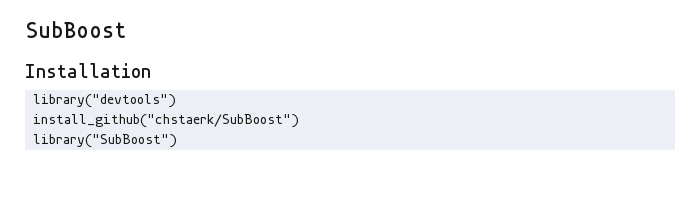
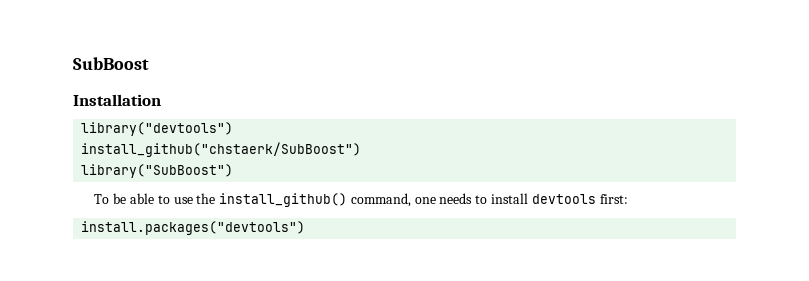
+ To be able to use the install_github() command, one needs to install devtools first:
+ install.packages("devtools")

